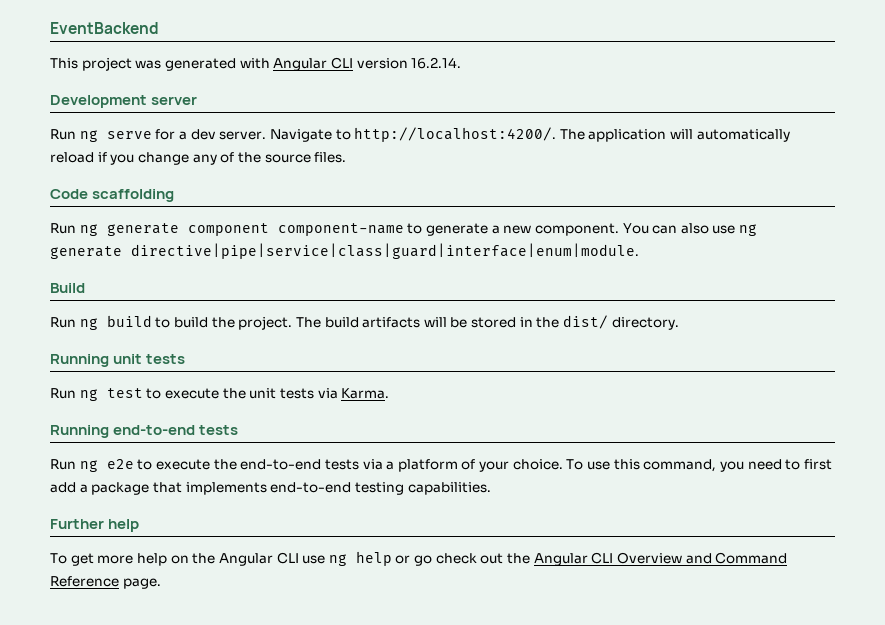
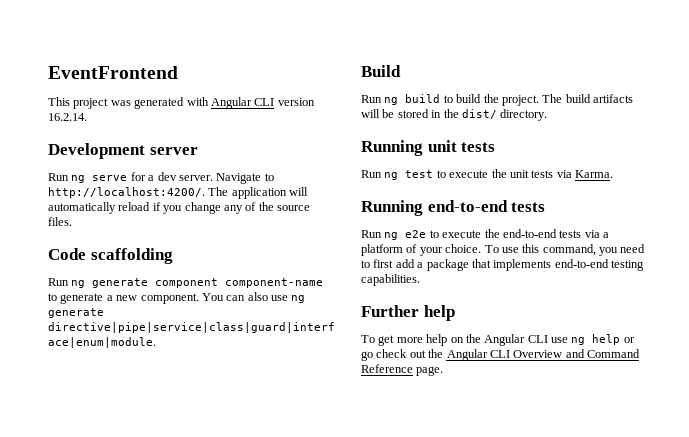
- EventBackend
+ EventFrontend

